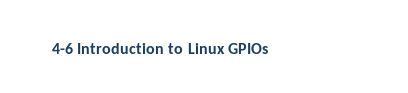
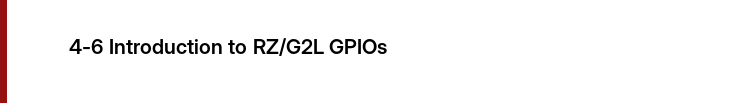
- 4-6 Introduction to Linux GPIOs
+ 4-6 Introduction to RZ/G2L GPIOs

